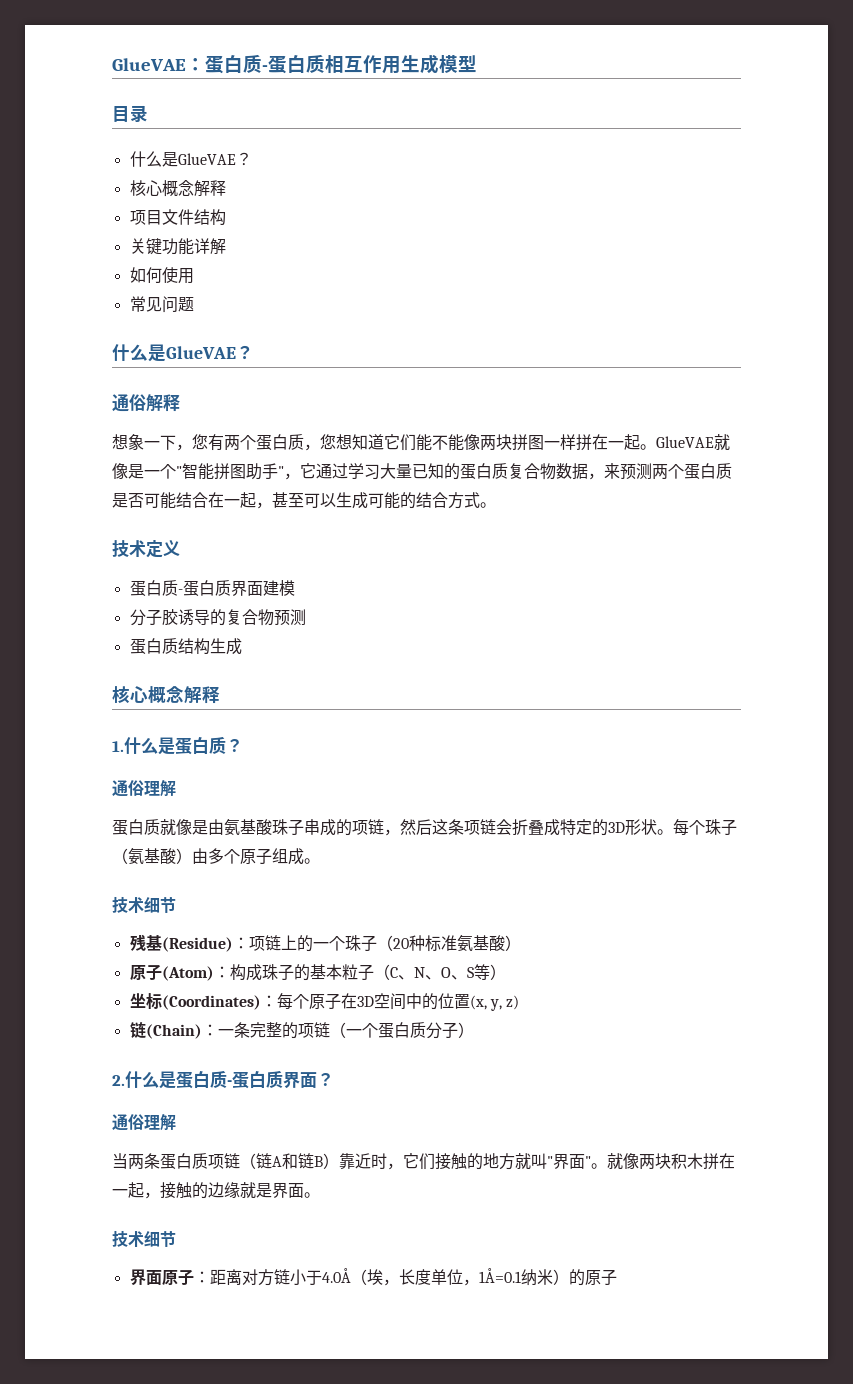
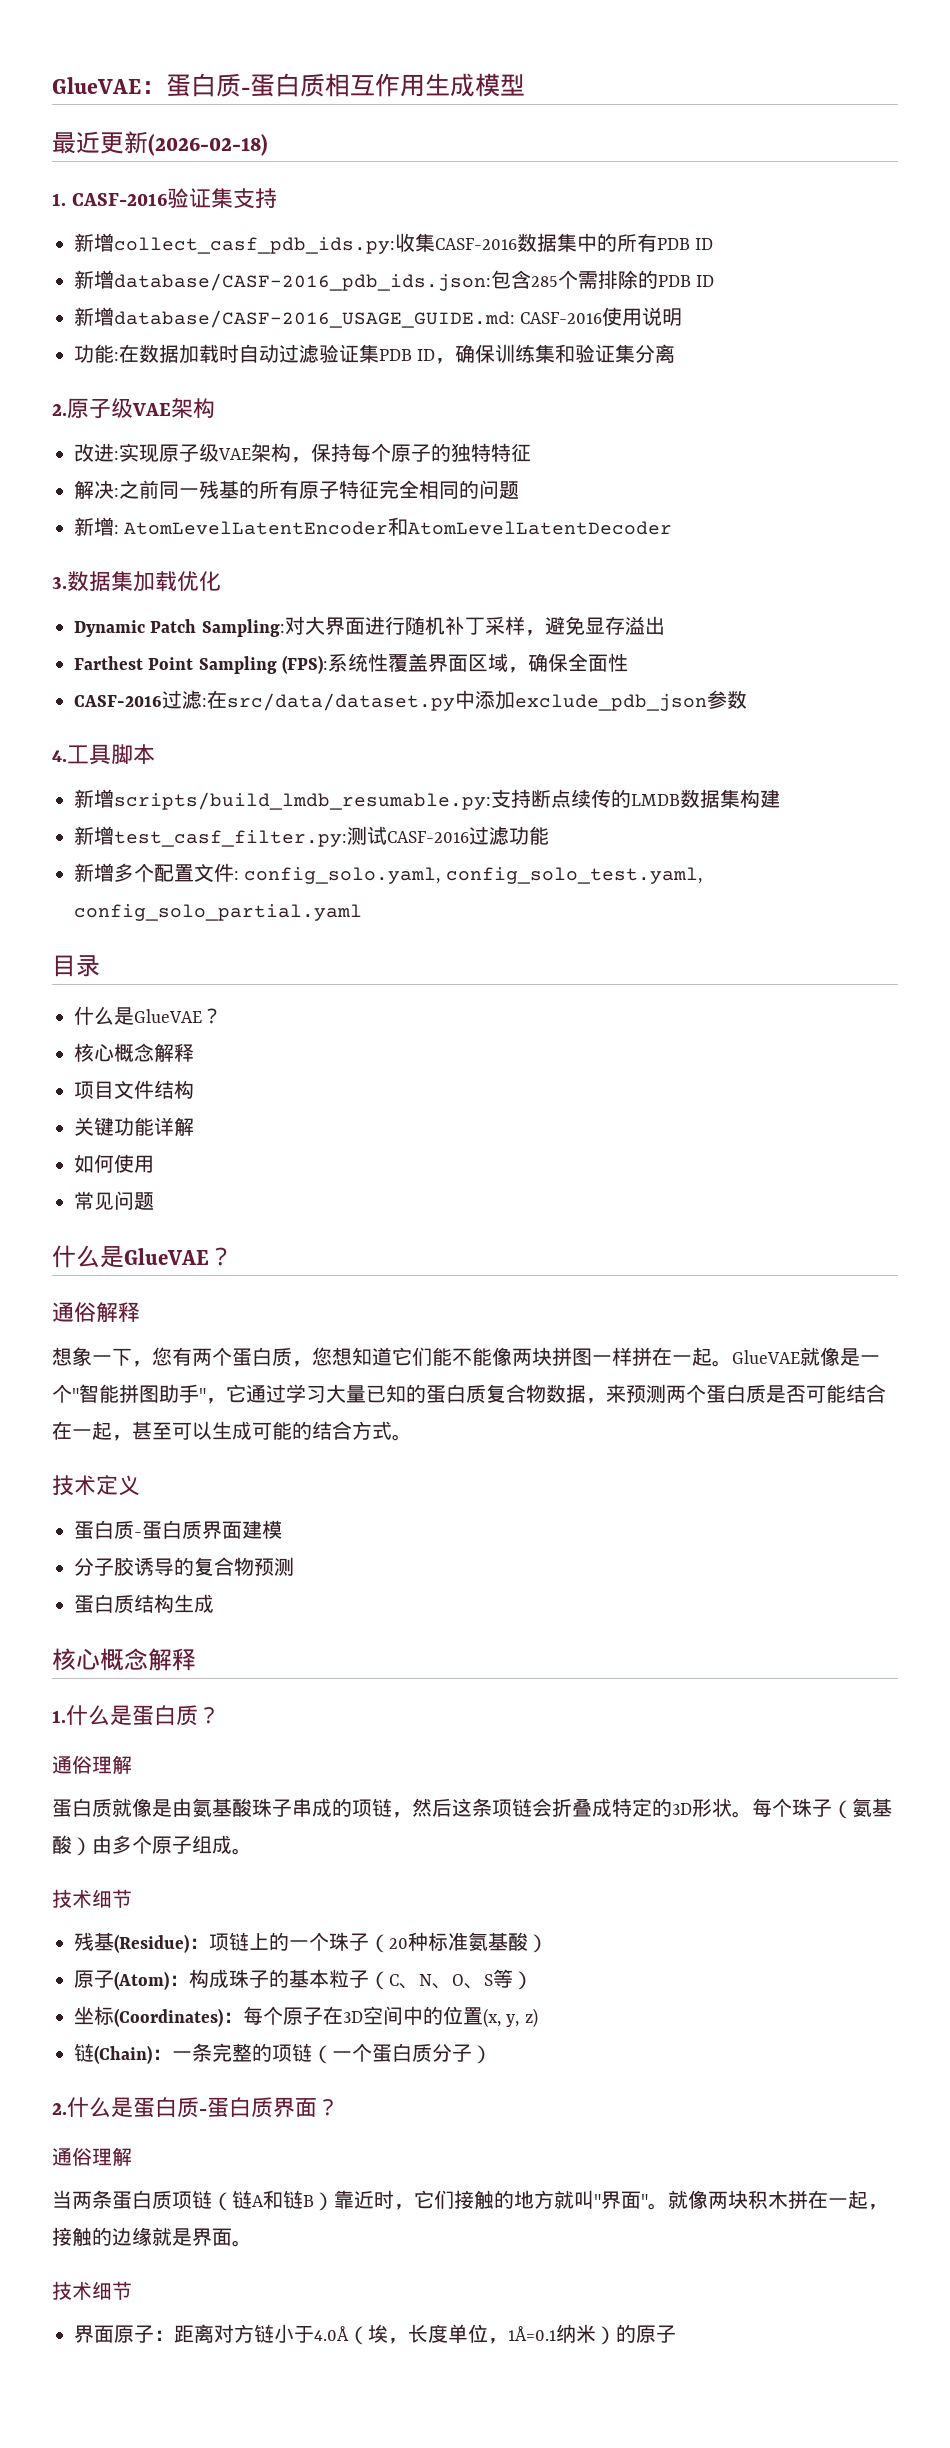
+ 最近更新(2026-02-18)
+ 1. CASF-2016验证集支持
+ 新增collect_casf_pdb_ids.py:收集CASF-2016数据集中的所有PDB ID
+ 新增database/CASF-2016_pdb_ids.json:包含285个需排除的PDB ID
+ 新增database/CASF-2016_USAGE_GUIDE.md: CASF-2016使用说明
+ 功能:在数据加载时自动过滤验证集PDB ID，确保训练集和验证集分离
+ 2.原子级VAE架构
+ 改进:实现原子级VAE架构，保持每个原子的独特特征
+ 解决:之前同一残基的所有原子特征完全相同的问题
+ 新增: AtomLevelLatentEncoder和AtomLevelLatentDecoder
+ 3.数据集加载优化
+ Dynamic Patch Sampling:对大界面进行随机补丁采样，避免显存溢出
+ Farthest Point Sampling (FPS):系统性覆盖界面区域，确保全面性
+ CASF-2016过滤:在src/data/dataset.py中添加exclude_pdb_json参数
+ 4.工具脚本
+ 新增scripts/build_lmdb_resumable.py:支持断点续传的LMDB数据集构建
+ 新增test_casf_filter.py:测试CASF-2016过滤功能
+ 新增多个配置文件: config_solo.yaml, config_solo_test.yaml, config_solo_partial.yaml

